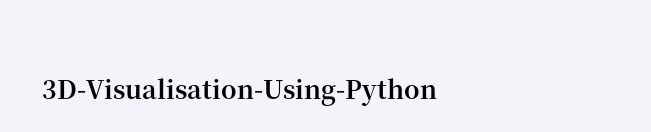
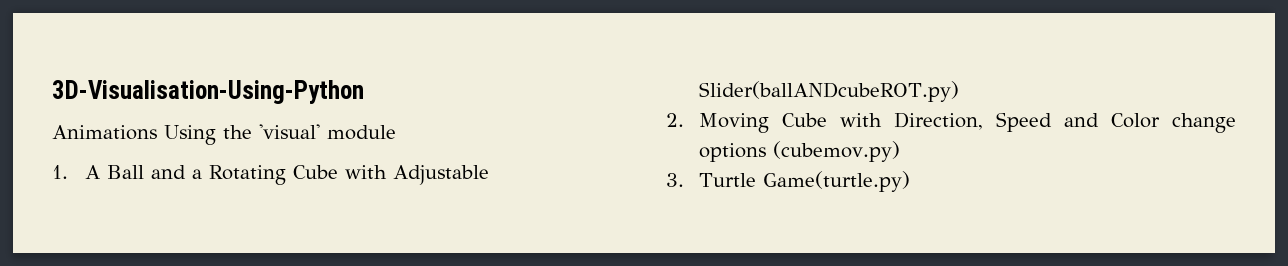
+ Animations Using the 'visual' module
+ 1. A Ball and a Rotating Cube with Adjustable Slider(ballANDcubeROT.py)
+ 2. Moving Cube with Direction, Speed and Color change options (cubemov.py)
+ 3. Turtle Game(turtle.py)

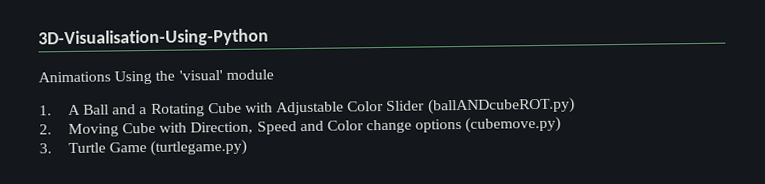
- 1. A Ball and a Rotating Cube with Adjustable Slider(ballANDcubeROT.py)
+ 1. A Ball and a Rotating Cube with Adjustable Color Slider (ballANDcubeROT.py)
- 2. Moving Cube with Direction, Speed and Color change options (cubemov.py)
+ 2. Moving Cube with Direction, Speed and Color change options (cubemove.py)
- 3. Turtle Game(turtle.py)
+ 3. Turtle Game (turtlegame.py)

